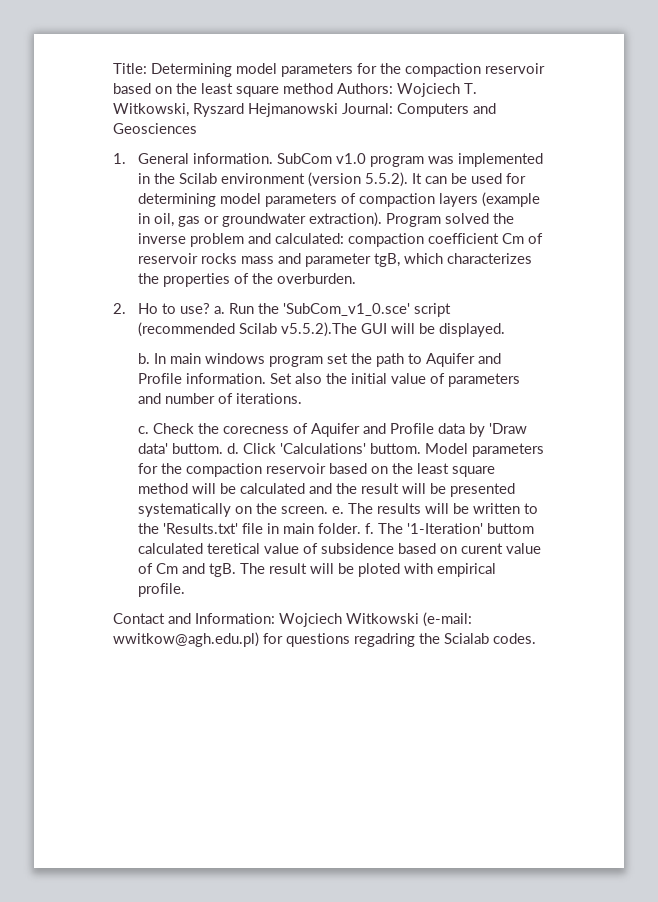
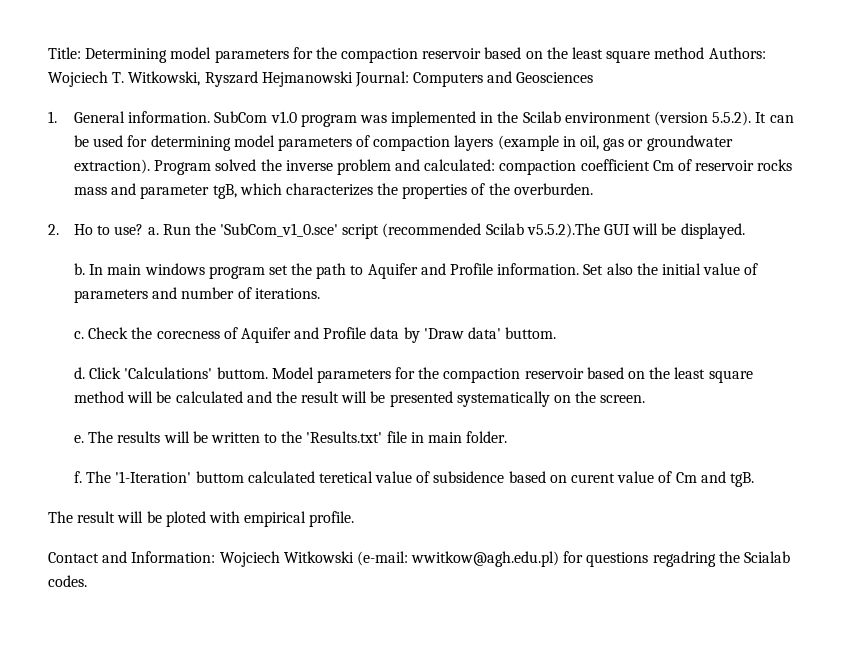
- Check the corecness of Aquifer and Profile data by 'Draw data' buttom. d.
+ Check the corecness of Aquifer and Profile data by 'Draw data' buttom.
+ d.
- Model parameters for the compaction reservoir based on the least square method will be calculated and the result will be presented systematically on the screen. e.
+ Model parameters for the compaction reservoir based on the least square method will be calculated and the result will be presented systematically on the screen.
+ e.
- The results will be written to the 'Results.txt' file in main folder. f.
+ The results will be written to the 'Results.txt' file in main folder.
+ f.
- The '1-Iteration' buttom calculated teretical value of subsidence based on curent value of Cm and tgB. The result will be ploted with empirical profile.
+ The '1-Iteration' buttom calculated teretical value of subsidence based on curent value of Cm and tgB.
+ The result will be ploted with empirical profile.

